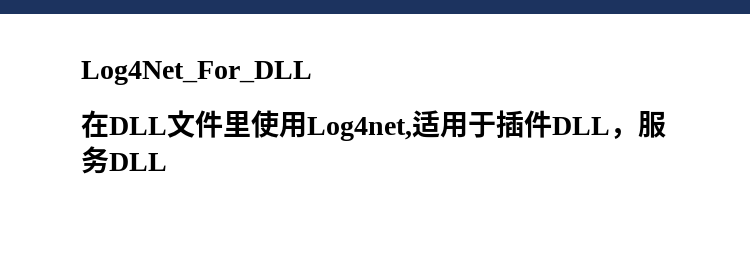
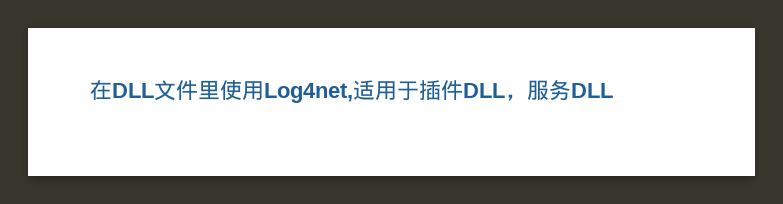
- Log4Net_For_DLL

